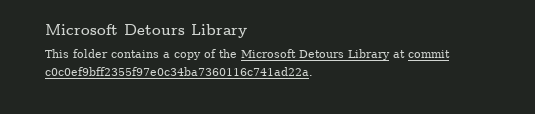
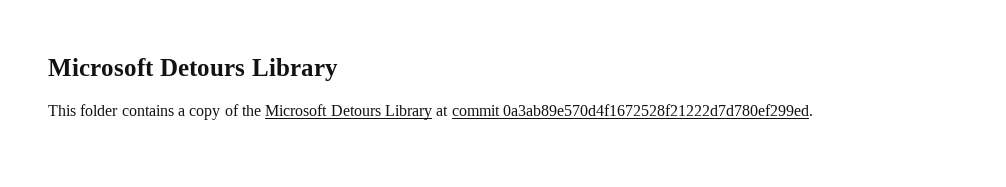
- This folder contains a copy of the Microsoft Detours Library at commit c0c0ef9bff2355f97e0c34ba7360116c741ad22a.
+ This folder contains a copy of the Microsoft Detours Library at commit 0a3ab89e570d4f1672528f21222d7d780ef299ed.

